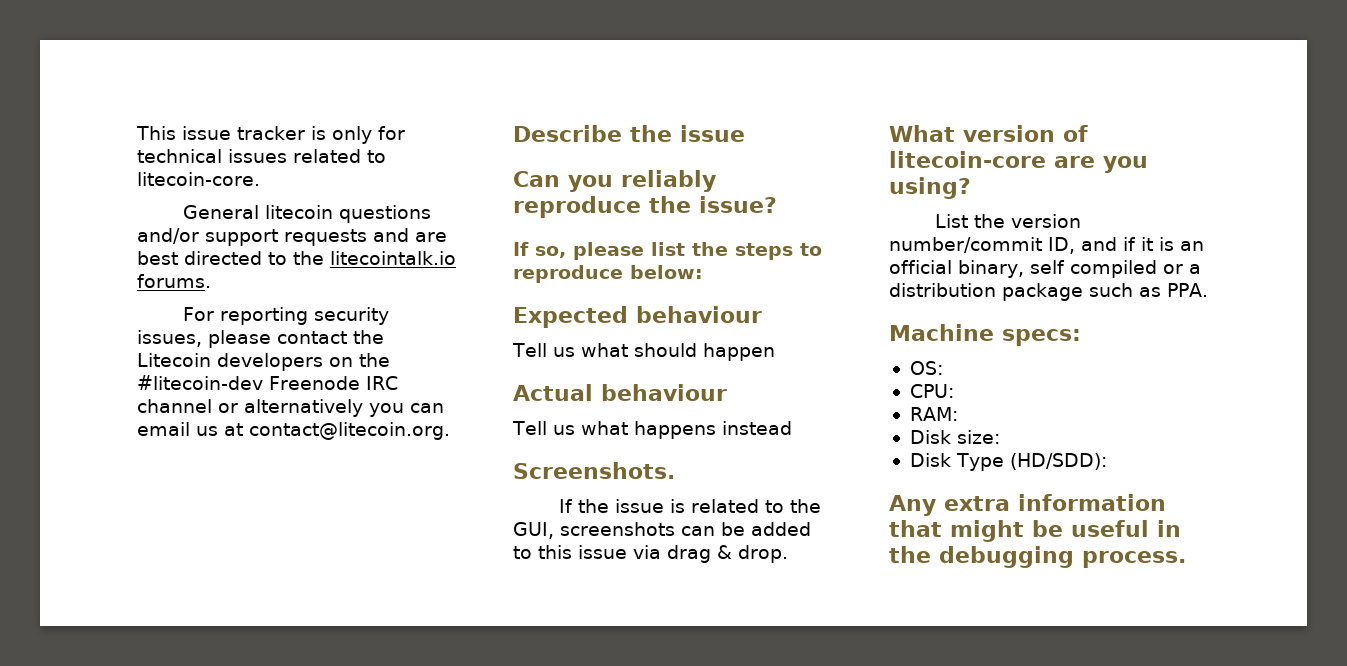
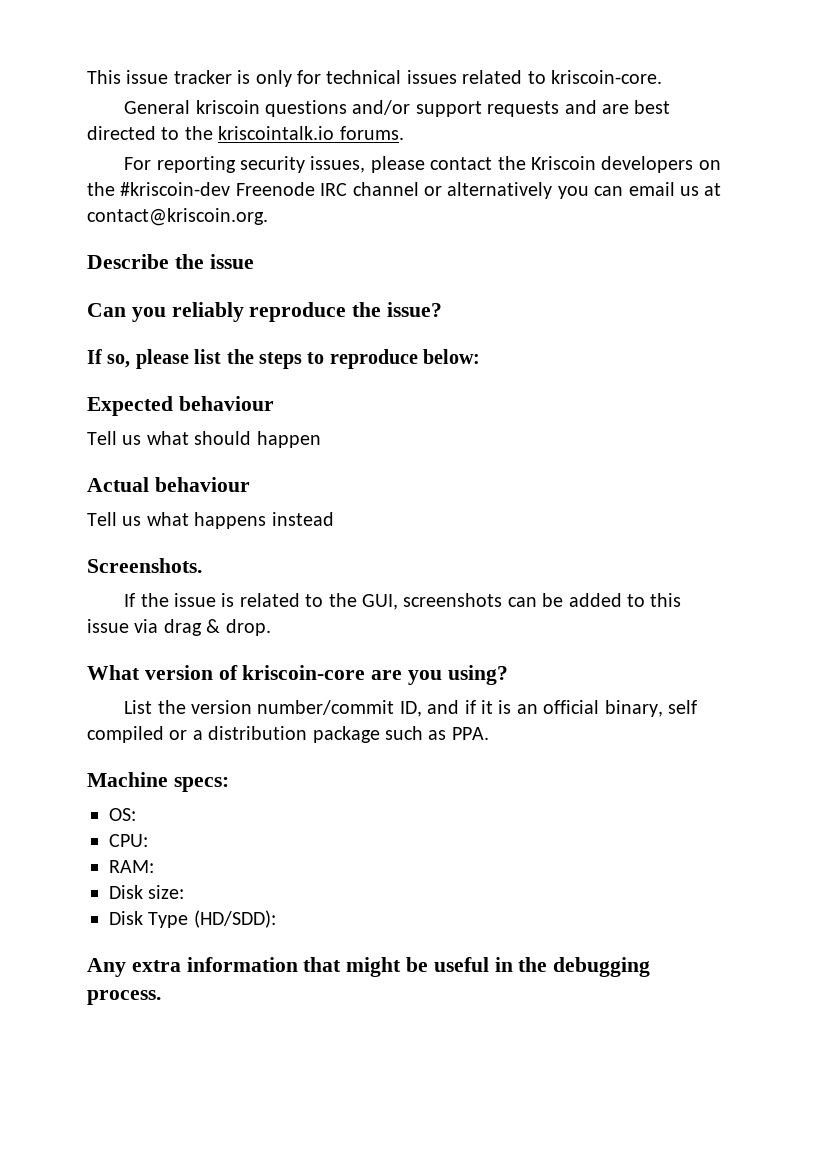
- This issue tracker is only for technical issues related to litecoin-core.
+ This issue tracker is only for technical issues related to kriscoin-core.
- General litecoin questions and/or support requests and are best directed to the litecointalk.io forums.
+ General kriscoin questions and/or support requests and are best directed to the kriscointalk.io forums.
- For reporting security issues, please contact the Litecoin developers on the #litecoin-dev Freenode IRC channel or alternatively you can email us at contact@litecoin.org.
+ For reporting security issues, please contact the Kriscoin developers on the #kriscoin-dev Freenode IRC channel or alternatively you can email us at contact@kriscoin.org.
- What version of litecoin-core are you using?
+ What version of kriscoin-core are you using?

